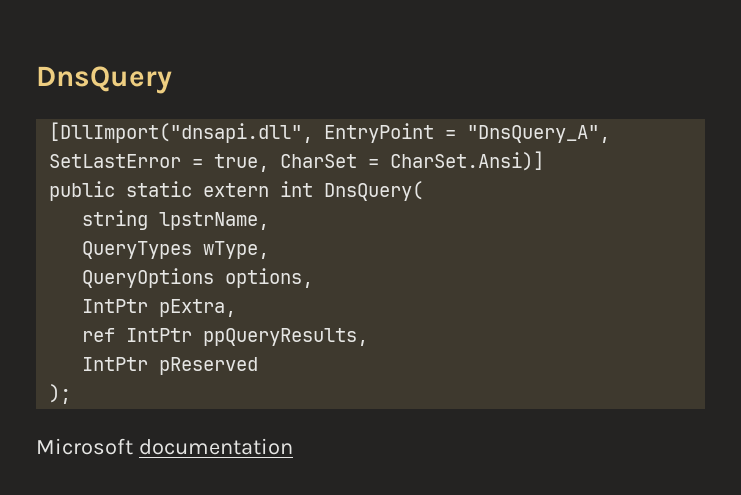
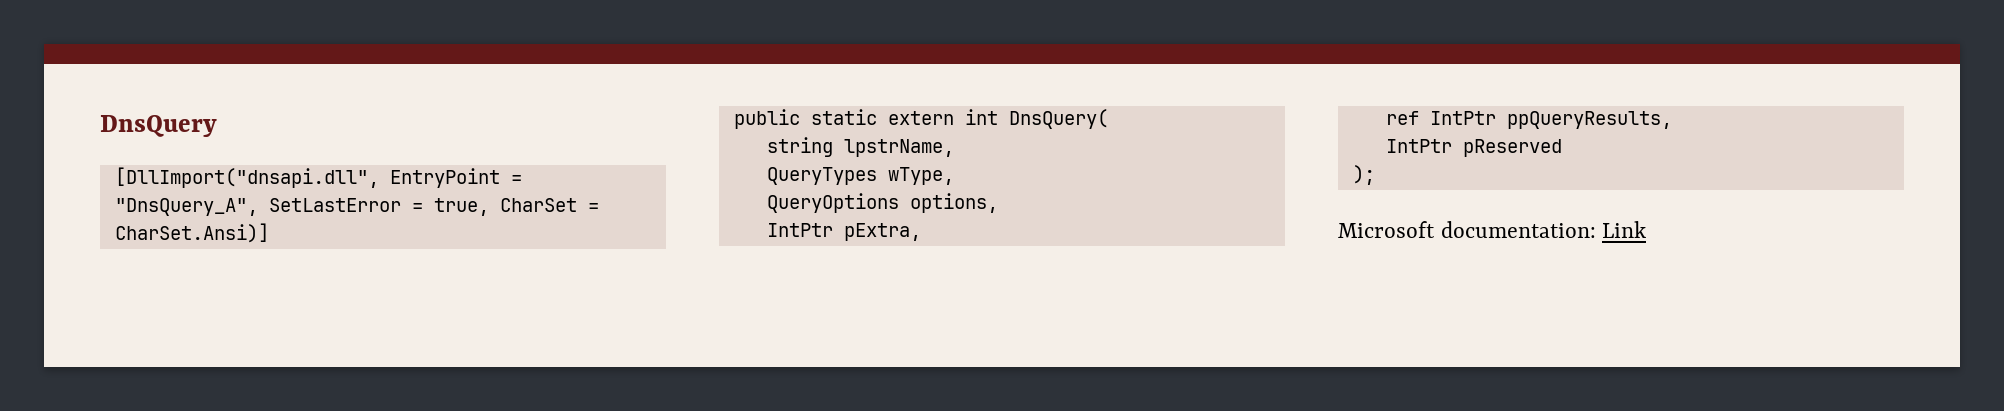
- Microsoft documentation
+ Microsoft documentation: Link

